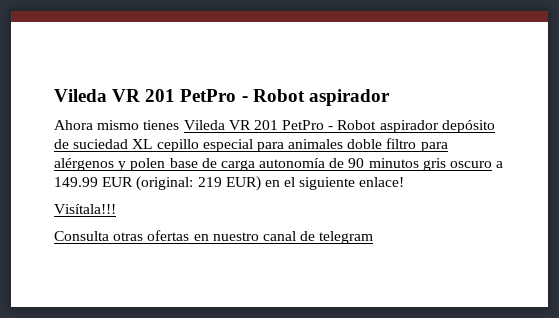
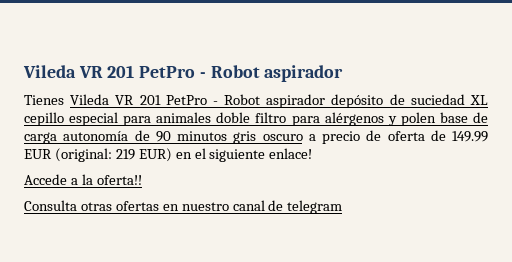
- Ahora mismo tienes Vileda VR 201 PetPro - Robot aspirador depósito de suciedad XL cepillo especial para animales doble filtro para alérgenos y polen base de carga autonomía de 90 minutos gris oscuro a 149.99 EUR (original: 219 EUR) en el siguiente enlace!
+ Tienes Vileda VR 201 PetPro - Robot aspirador depósito de suciedad XL cepillo especial para animales doble filtro para alérgenos y polen base de carga autonomía de 90 minutos gris oscuro a precio de oferta de 149.99 EUR (original: 219 EUR) en el siguiente enlace!
- Visítala!!!
+ Accede a la oferta!!

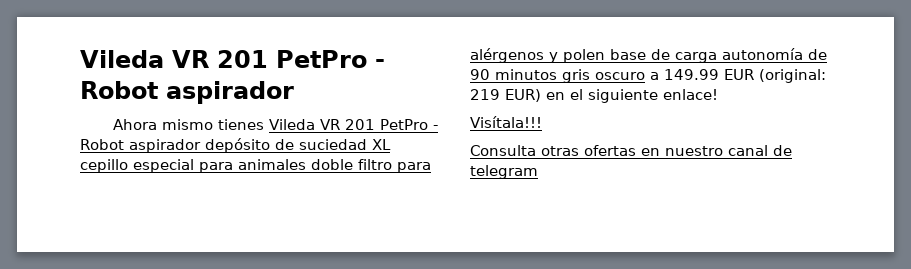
- Tienes Vileda VR 201 PetPro - Robot aspirador depósito de suciedad XL cepillo especial para animales doble filtro para alérgenos y polen base de carga autonomía de 90 minutos gris oscuro a precio de oferta de 149.99 EUR (original: 219 EUR) en el siguiente enlace!
+ Ahora mismo tienes Vileda VR 201 PetPro - Robot aspirador depósito de suciedad XL cepillo especial para animales doble filtro para alérgenos y polen base de carga autonomía de 90 minutos gris oscuro a 149.99 EUR (original: 219 EUR) en el siguiente enlace!
- Accede a la oferta!!
+ Visítala!!!

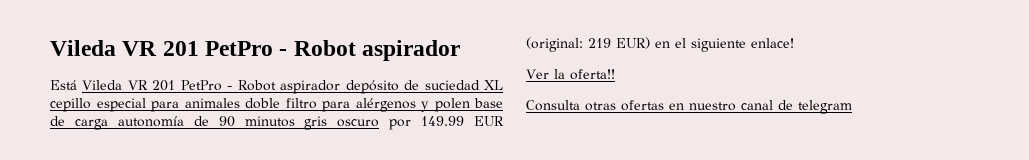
- Ahora mismo tienes Vileda VR 201 PetPro - Robot aspirador depósito de suciedad XL cepillo especial para animales doble filtro para alérgenos y polen base de carga autonomía de 90 minutos gris oscuro a 149.99 EUR (original: 219 EUR) en el siguiente enlace!
+ Está Vileda VR 201 PetPro - Robot aspirador depósito de suciedad XL cepillo especial para animales doble filtro para alérgenos y polen base de carga autonomía de 90 minutos gris oscuro por 149.99 EUR (original: 219 EUR) en el siguiente enlace!
- Visítala!!!
+ Ver la oferta!!

